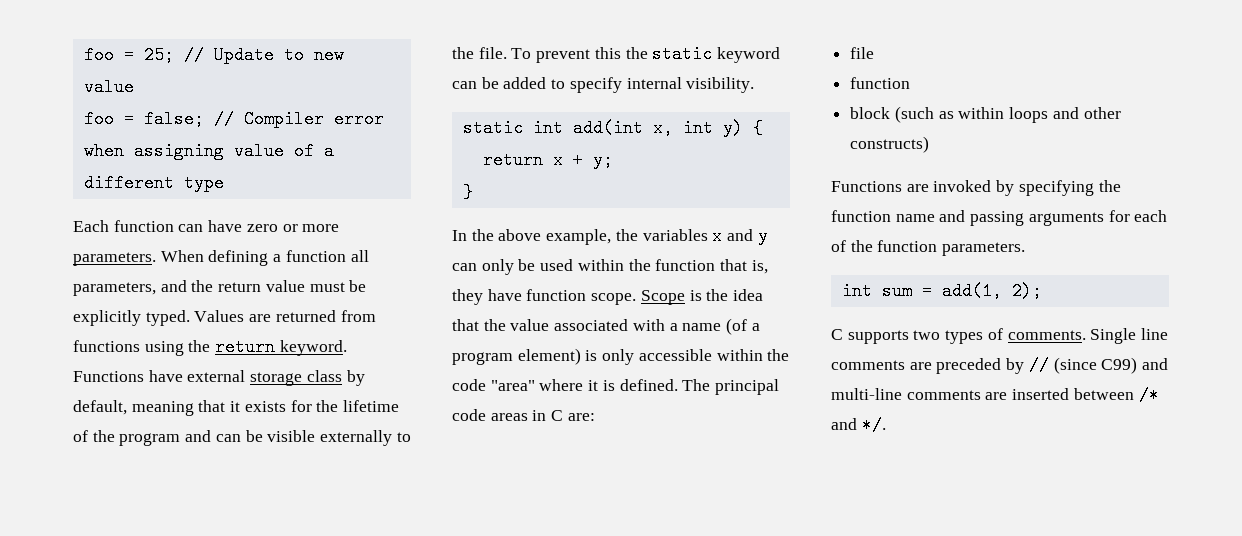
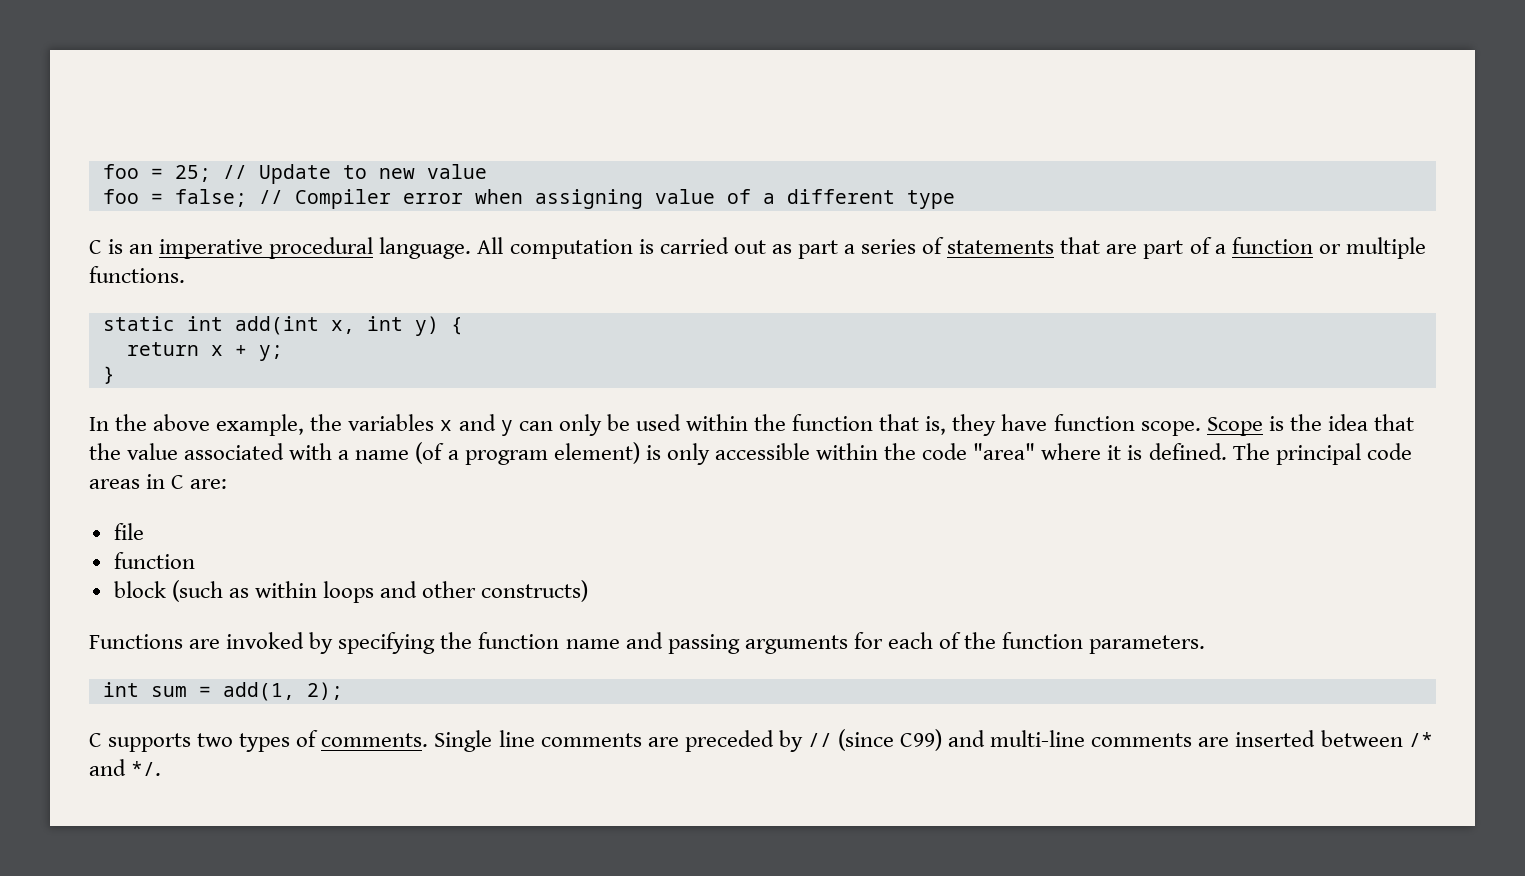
- Each function can have zero or more parameters. When defining a function all parameters, and the return value must be explicitly typed. Values are returned from functions using the return keyword. Functions have external storage class by default, meaning that it exists for the lifetime of the program and can be visible externally to the file. To prevent this the static keyword can be added to specify internal visibility.
+ C is an imperative procedural language. All computation is carried out as part a series of statements that are part of a function or multiple functions.

